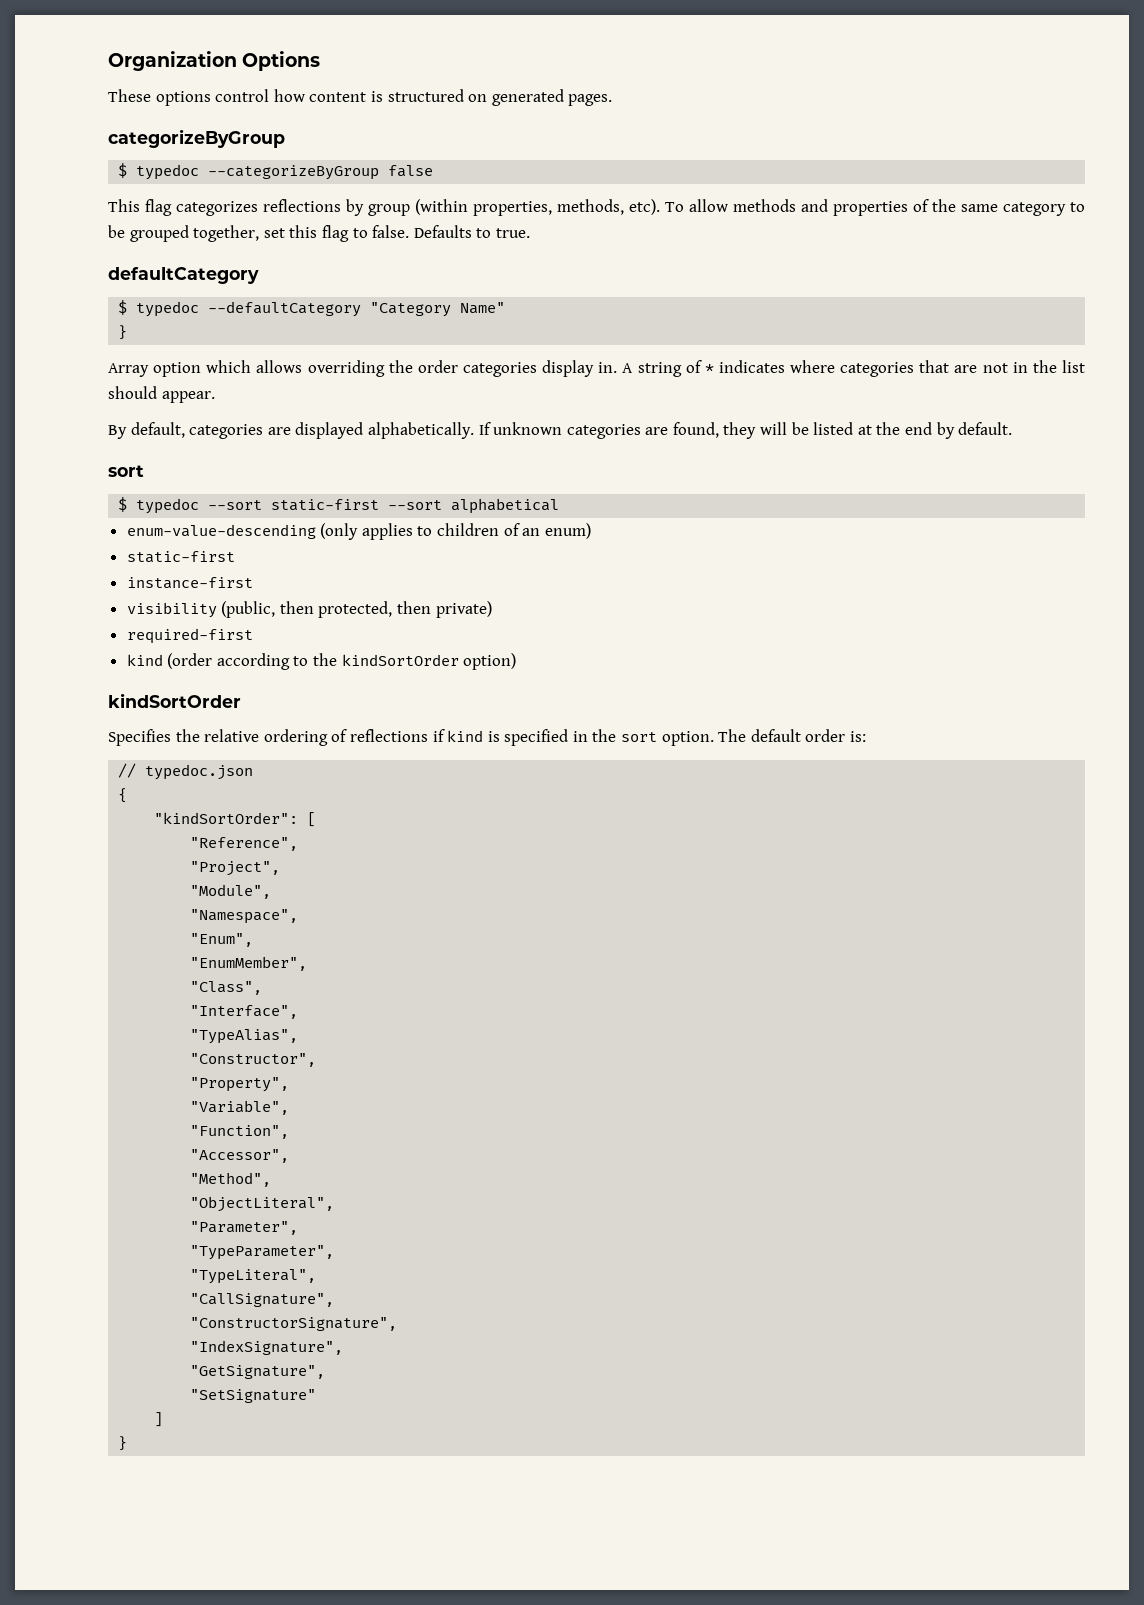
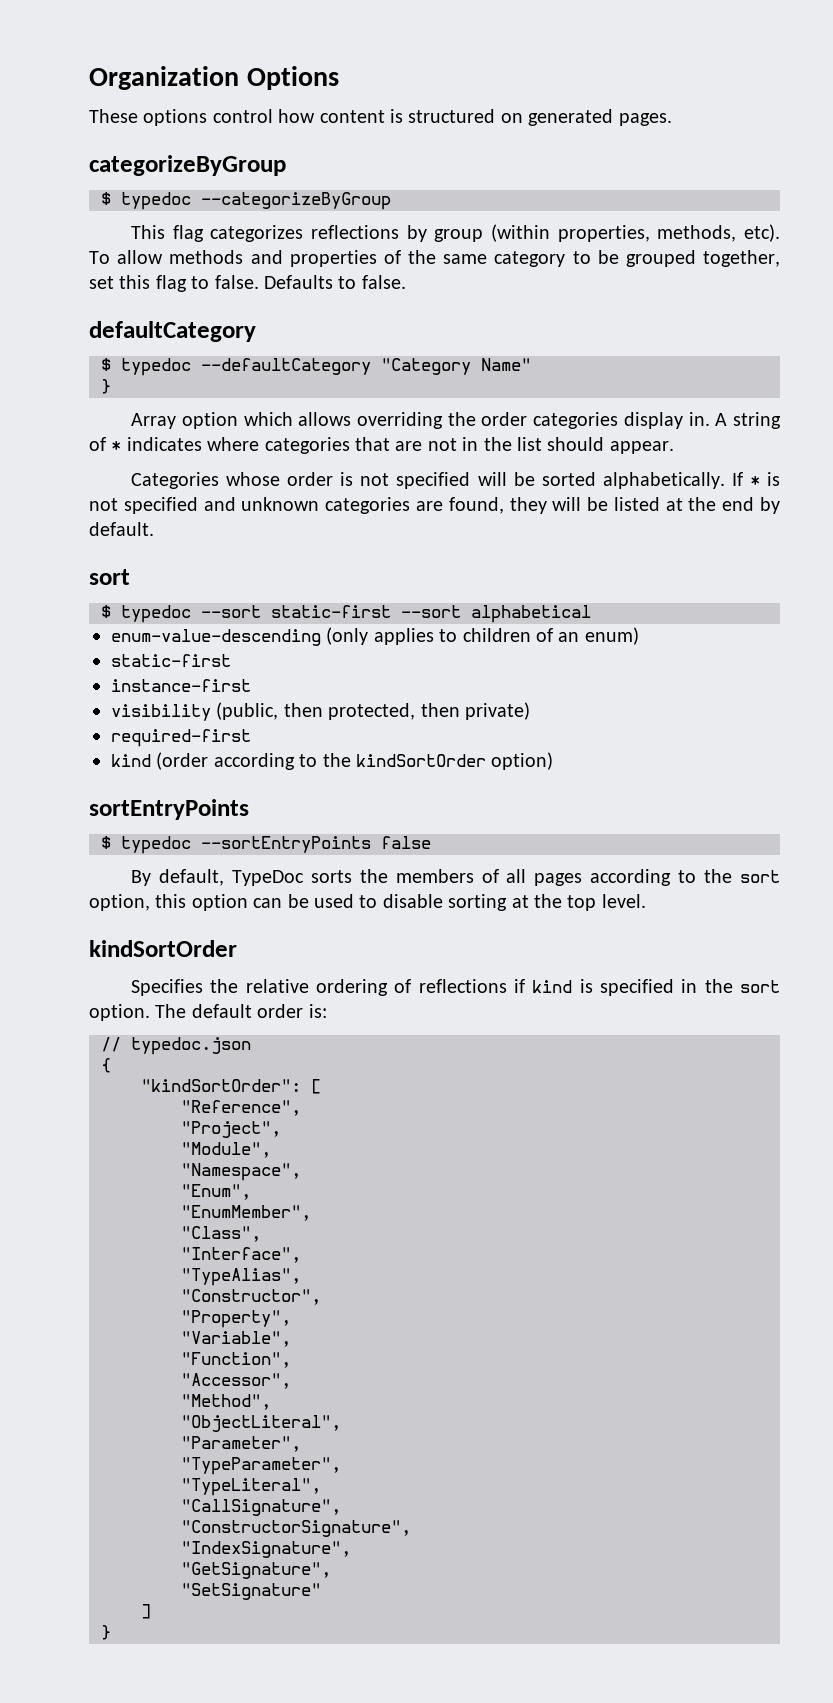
- $ typedoc --categorizeByGroup false
+ $ typedoc --categorizeByGroup
- Defaults to true.
+ Defaults to false.
- By default, categories are displayed alphabetically. If unknown categories are found, they will be listed at the end by default.
+ Categories whose order is not specified will be sorted alphabetically. If * is not specified and unknown categories are found, they will be listed at the end by default.
+ sortEntryPoints
+ $ typedoc --sortEntryPoints false
+ By default, TypeDoc sorts the members of all pages according to the sort option, this option can be used to disable sorting at the top level.

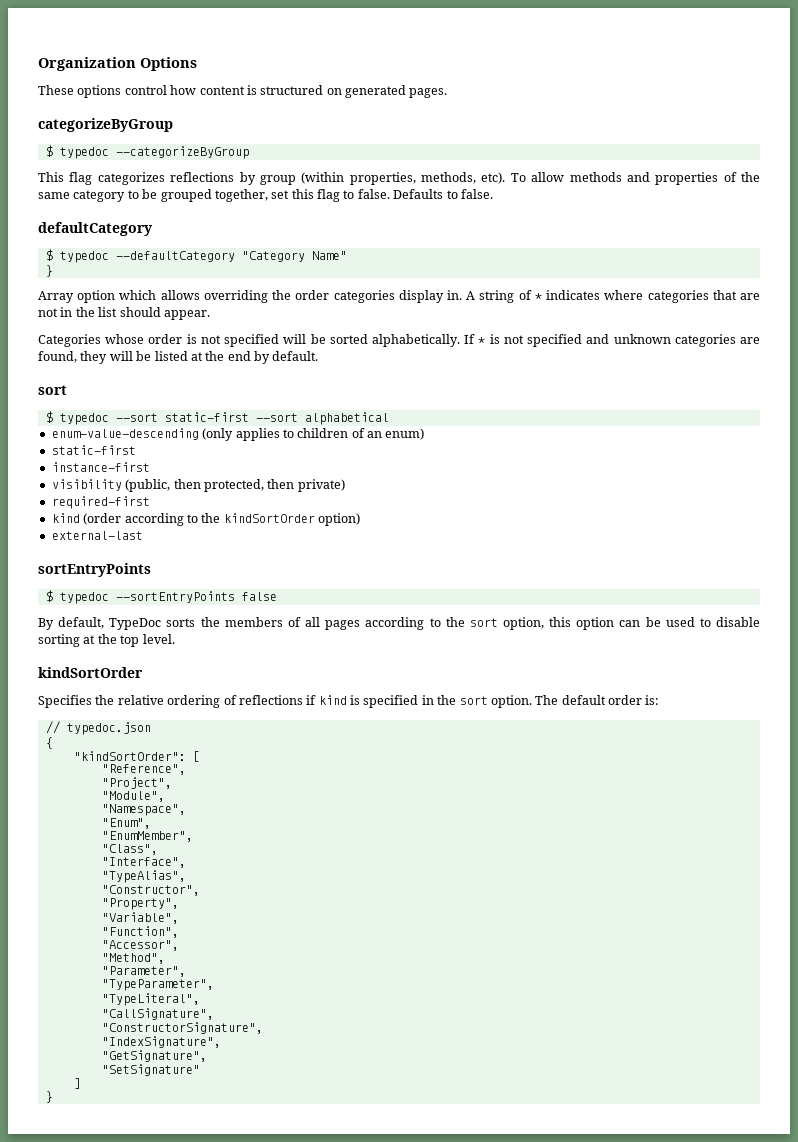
+ external-last
- "ObjectLiteral",

